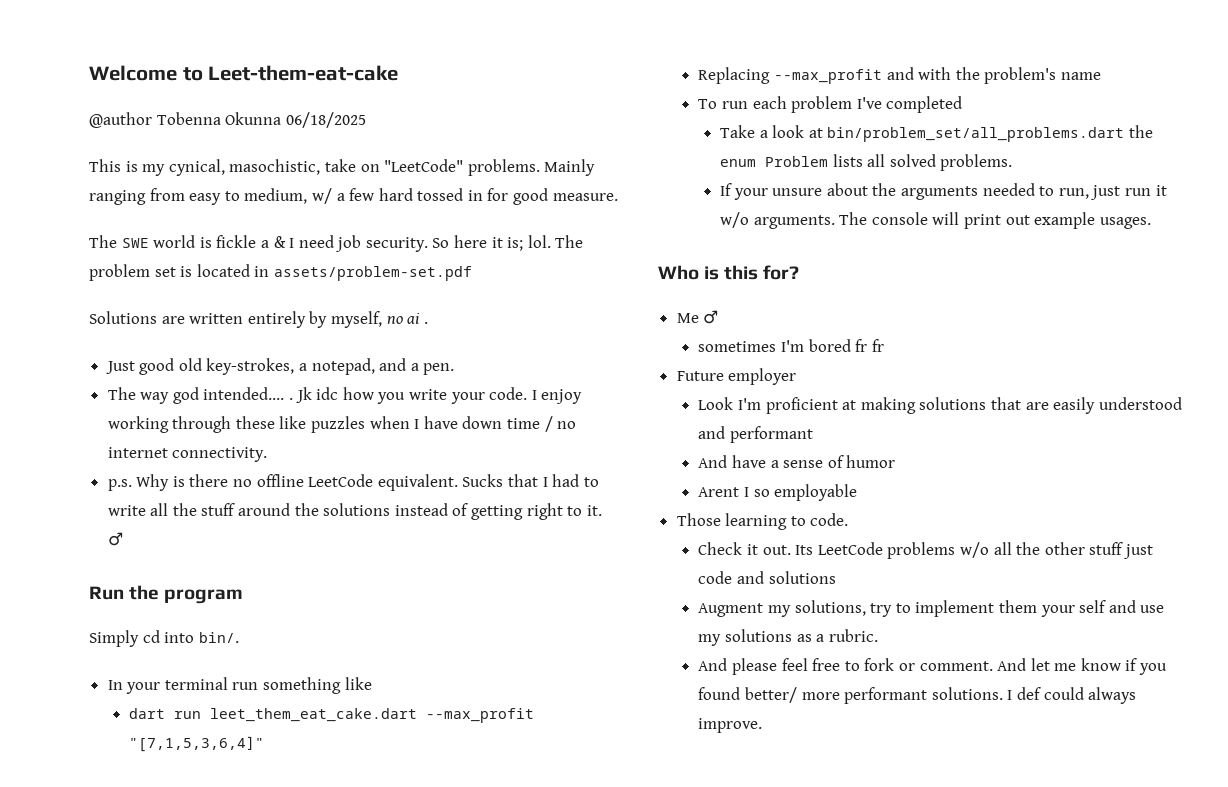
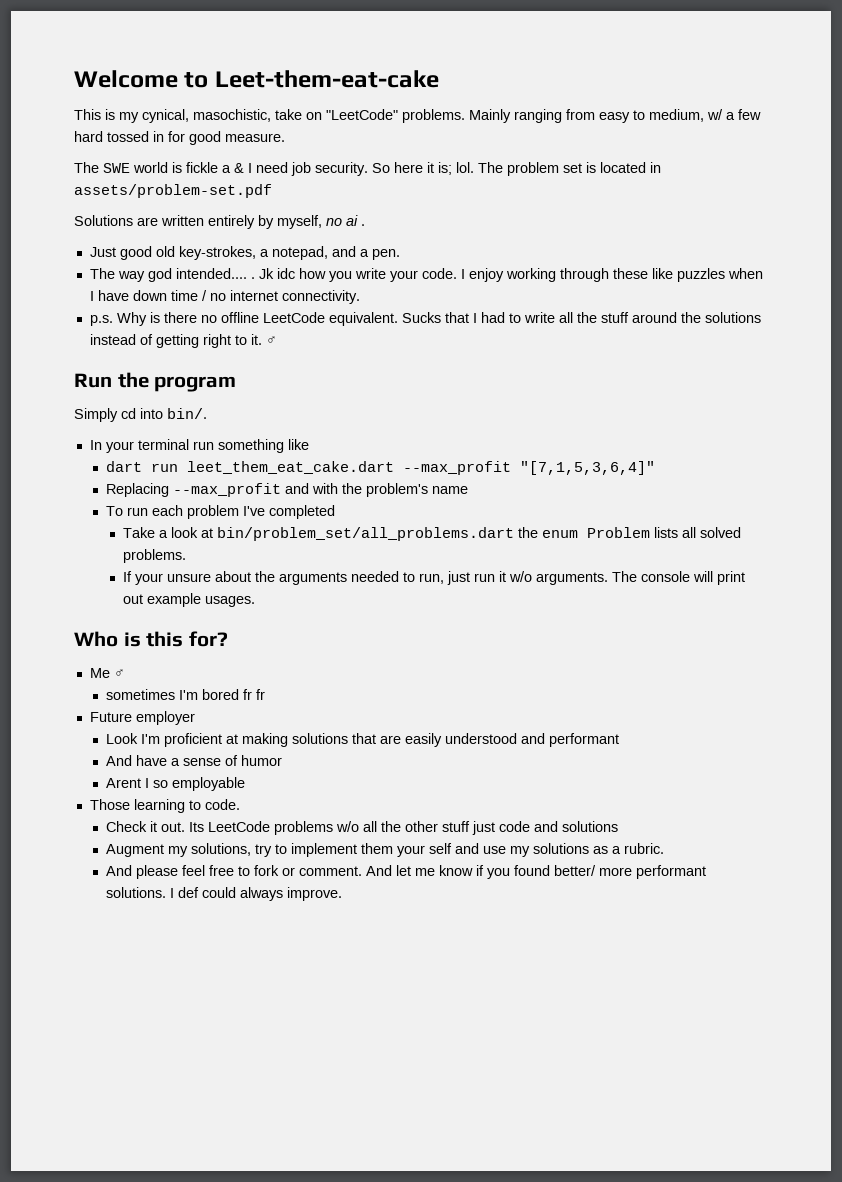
- @author Tobenna Okunna 06/18/2025

